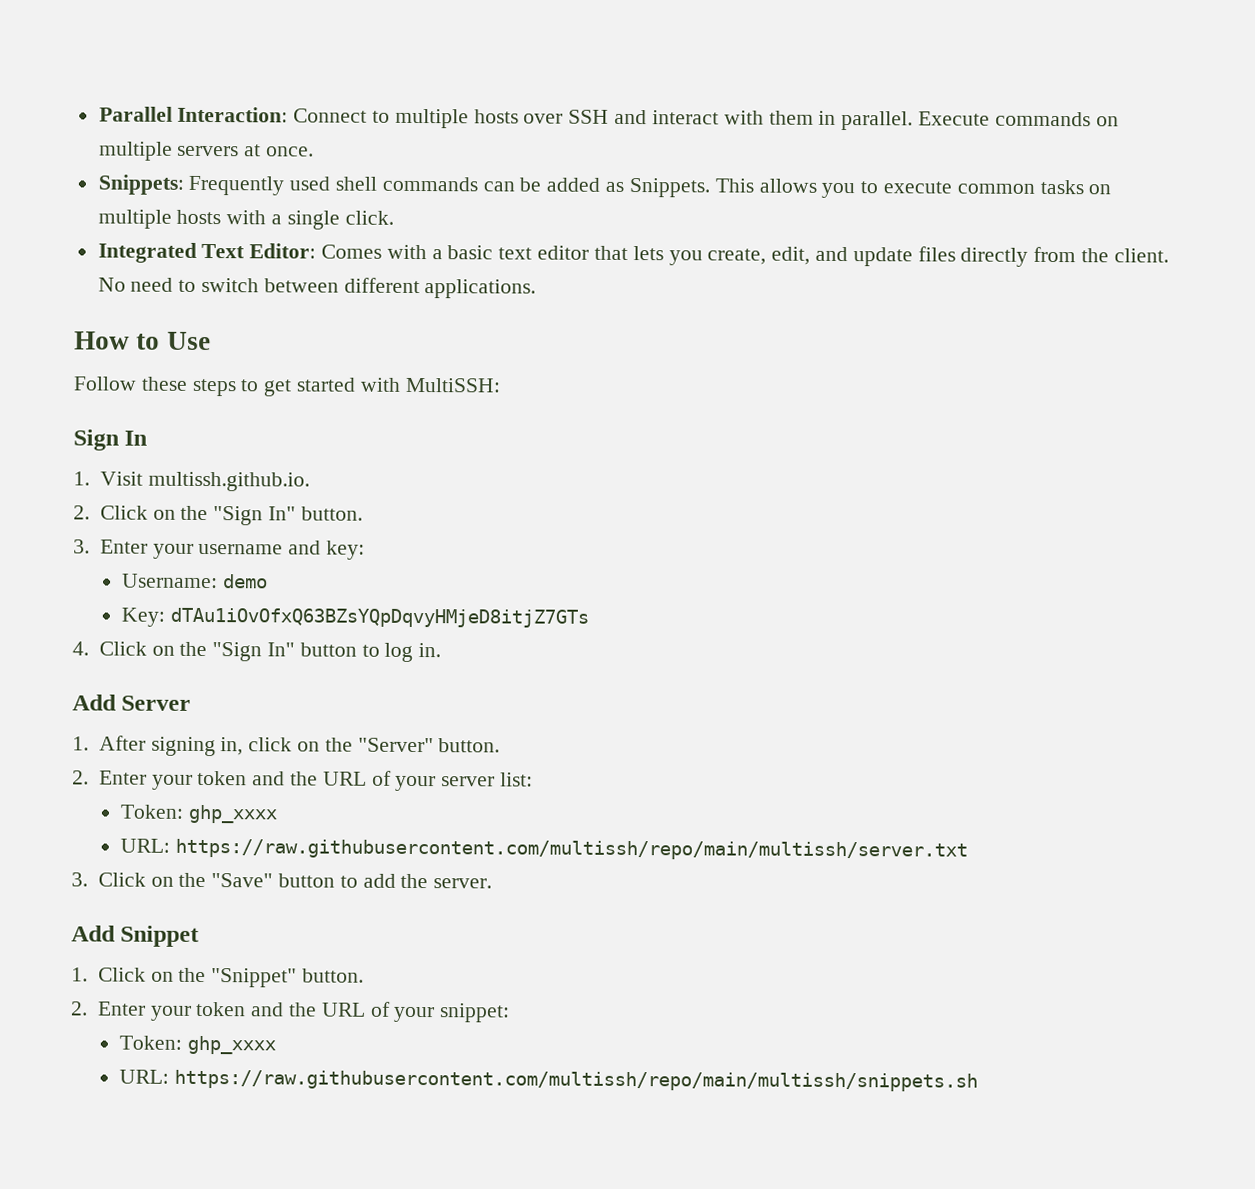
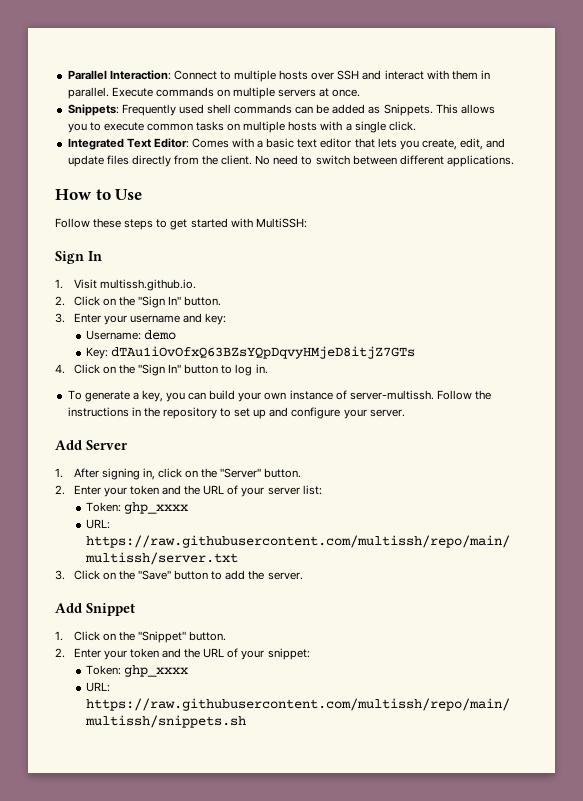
+ To generate a key, you can build your own instance of server-multissh. Follow the instructions in the repository to set up and configure your server.

